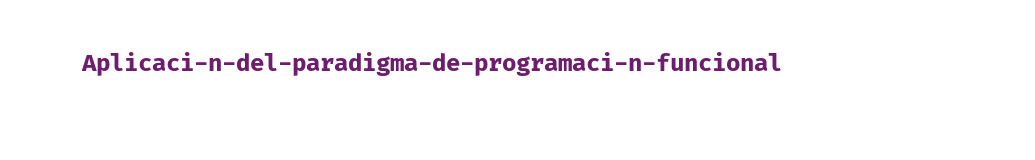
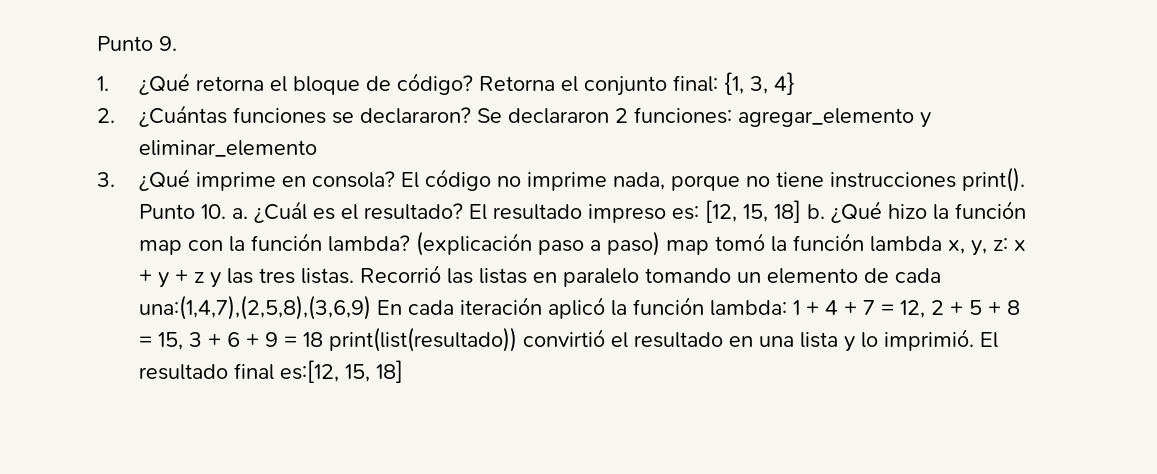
- Aplicaci-n-del-paradigma-de-programaci-n-funcional
+ Punto 9.
+ 1. ¿Qué retorna el bloque de código? Retorna el conjunto final: {1, 3, 4}
+ 2. ¿Cuántas funciones se declararon? Se declararon 2 funciones: agregar_elemento y eliminar_elemento
+ 3. ¿Qué imprime en consola? El código no imprime nada, porque no tiene instrucciones print(). Punto 10. a. ¿Cuál es el resultado? El resultado impreso es: [12, 15, 18] b. ¿Qué hizo la función map con la función lambda? (explicación paso a paso) map tomó la función lambda x, y, z: x + y + z y las tres listas. Recorrió las listas en paralelo tomando un elemento de cada una:(1,4,7),(2,5,8),(3,6,9) En cada iteración aplicó la función lambda: 1 + 4 + 7 = 12, 2 + 5 + 8 = 15, 3 + 6 + 9 = 18 print(list(resultado)) convirtió el resultado en una lista y lo imprimió. El resultado final es:[12, 15, 18]

